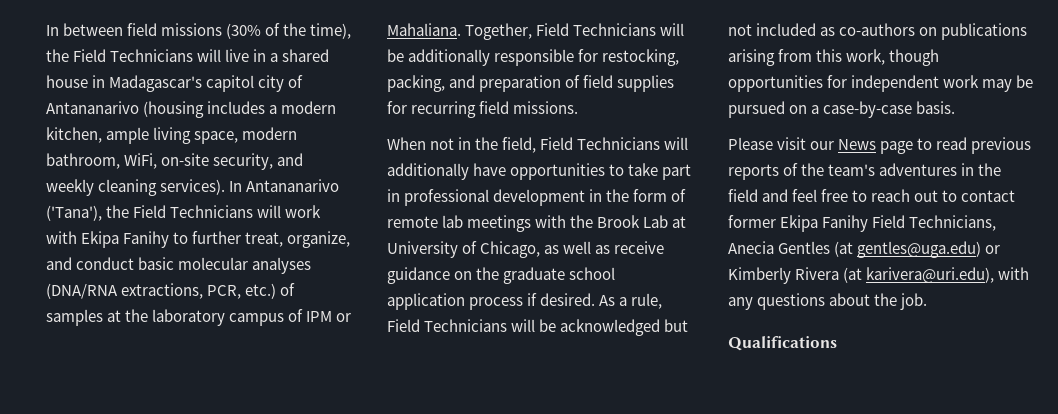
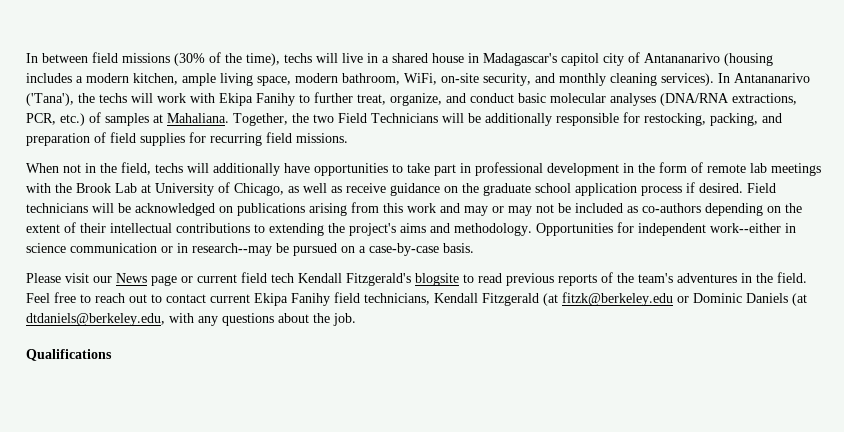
- In between field missions (30% of the time), the Field Technicians will live in a shared house in Madagascar's capitol city of Antananarivo (housing includes a modern kitchen, ample living space, modern bathroom, WiFi, on-site security, and weekly cleaning services).
+ In between field missions (30% of the time), techs will live in a shared house in Madagascar's capitol city of Antananarivo (housing includes a modern kitchen, ample living space, modern bathroom, WiFi, on-site security, and monthly cleaning services).
- In Antananarivo ('Tana'), the Field Technicians will work with Ekipa Fanihy to further treat, organize, and conduct basic molecular analyses (DNA/RNA extractions, PCR, etc.) of samples at the laboratory campus of IPM or Mahaliana. Together, Field Technicians will be additionally responsible for restocking, packing, and preparation of field supplies for recurring field missions.
+ In Antananarivo ('Tana'), the techs will work with Ekipa Fanihy to further treat, organize, and conduct basic molecular analyses (DNA/RNA extractions, PCR, etc.) of samples at Mahaliana. Together, the two Field Technicians will be additionally responsible for restocking, packing, and preparation of field supplies for recurring field missions.
- When not in the field, Field Technicians will additionally have opportunities to take part in professional development in the form of remote lab meetings with the Brook Lab at University of Chicago, as well as receive guidance on the graduate school application process if desired.
+ When not in the field, techs will additionally have opportunities to take part in professional development in the form of remote lab meetings with the Brook Lab at University of Chicago, as well as receive guidance on the graduate school application process if desired.
- As a rule, Field Technicians will be acknowledged but not included as co-authors on publications arising from this work, though opportunities for independent work may be pursued on a case-by-case basis.
+ Field technicians will be acknowledged on publications arising from this work and may or may not be included as co-authors depending on the extent of their intellectual contributions to extending the project's aims and methodology. Opportunities for independent work--either in science communication or in research--may be pursued on a case-by-case basis.
- Please visit our News page to read previous reports of the team's adventures in the field and feel free to reach out to contact former Ekipa Fanihy Field Technicians, Anecia Gentles (at gentles@uga.edu) or Kimberly Rivera (at karivera@uri.edu), with any questions about the job.
+ Please visit our News page or current field tech Kendall Fitzgerald's blogsite to read previous reports of the team's adventures in the field. Feel free to reach out to contact current Ekipa Fanihy field technicians, Kendall Fitzgerald (at fitzk@berkeley.edu or Dominic Daniels (at dtdaniels@berkeley.edu, with any questions about the job.

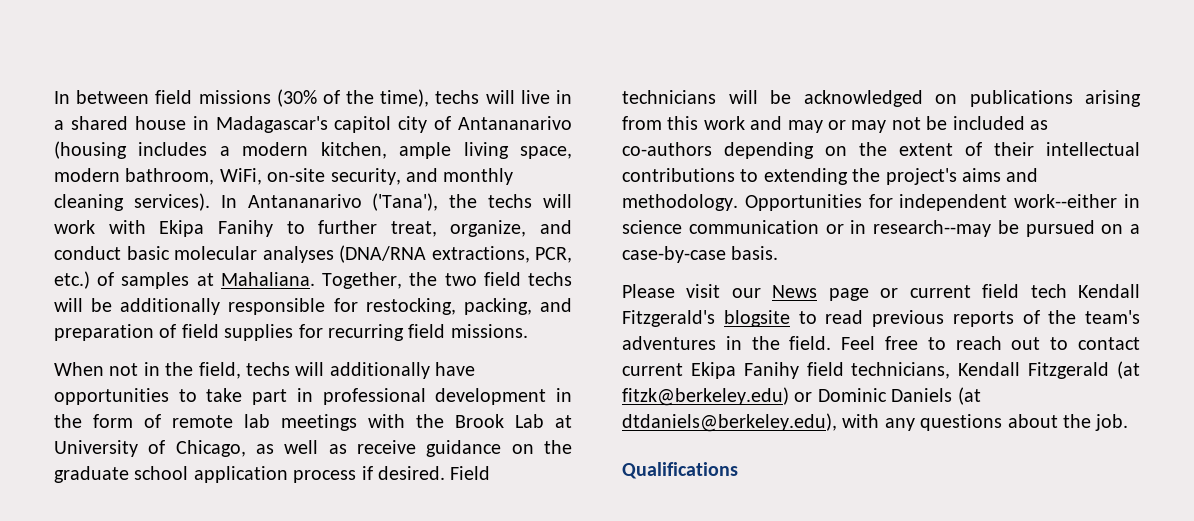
- Together, the two Field Technicians will be additionally responsible for restocking, packing, and preparation of field supplies for recurring field missions.
+ Together, the two field techs will be additionally responsible for restocking, packing, and preparation of field supplies for recurring field missions.
- Feel free to reach out to contact current Ekipa Fanihy field technicians, Kendall Fitzgerald (at fitzk@berkeley.edu or Dominic Daniels (at dtdaniels@berkeley.edu, with any questions about the job.
+ Feel free to reach out to contact current Ekipa Fanihy field technicians, Kendall Fitzgerald (at fitzk@berkeley.edu) or Dominic Daniels (at dtdaniels@berkeley.edu), with any questions about the job.

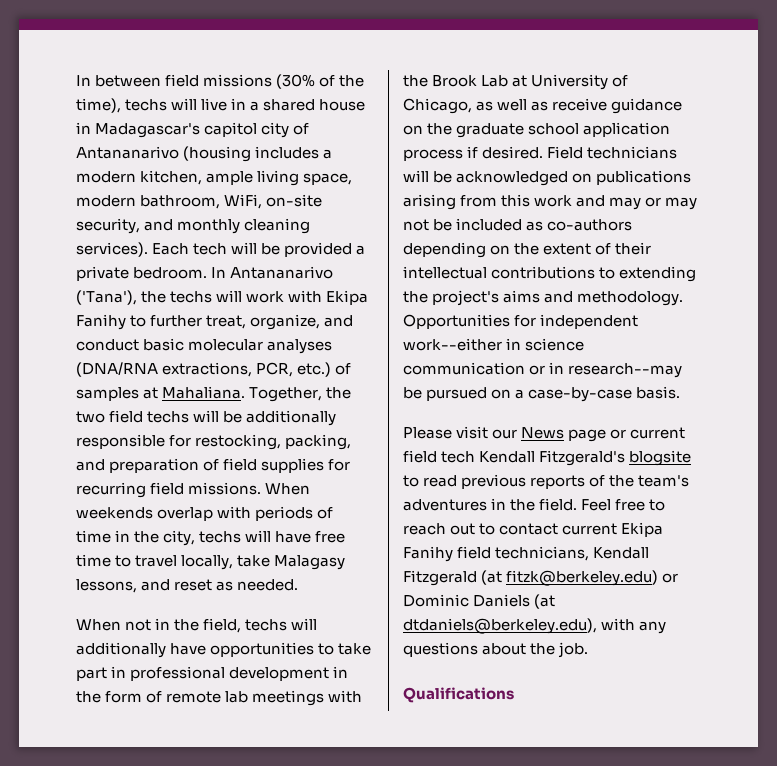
+ Each tech will be provided a private bedroom.
+ When weekends overlap with periods of time in the city, techs will have free time to travel locally, take Malagasy lessons, and reset as needed.

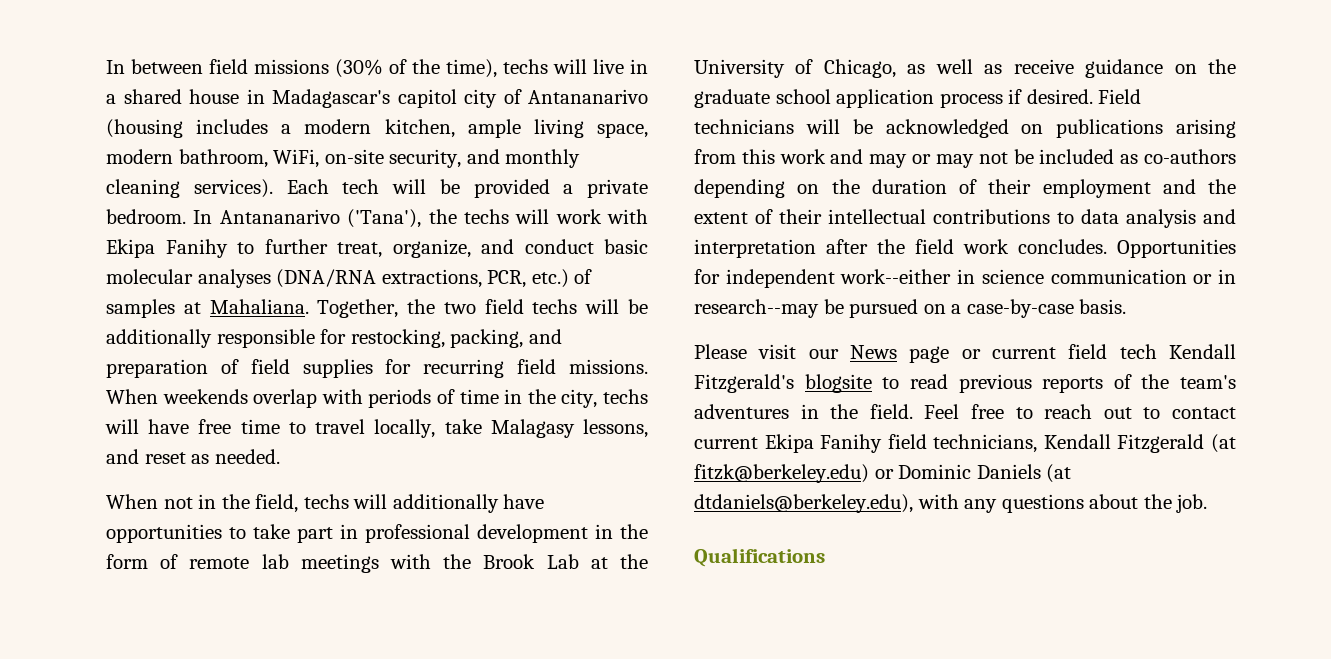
- When not in the field, techs will additionally have opportunities to take part in professional development in the form of remote lab meetings with the Brook Lab at University of Chicago, as well as receive guidance on the graduate school application process if desired.
+ When not in the field, techs will additionally have opportunities to take part in professional development in the form of remote lab meetings with the Brook Lab at the University of Chicago, as well as receive guidance on the graduate school application process if desired.
- Field technicians will be acknowledged on publications arising from this work and may or may not be included as co-authors depending on the extent of their intellectual contributions to extending the project's aims and methodology.
+ Field technicians will be acknowledged on publications arising from this work and may or may not be included as co-authors depending on the duration of their employment and the extent of their intellectual contributions to data analysis and interpretation after the field work concludes.

